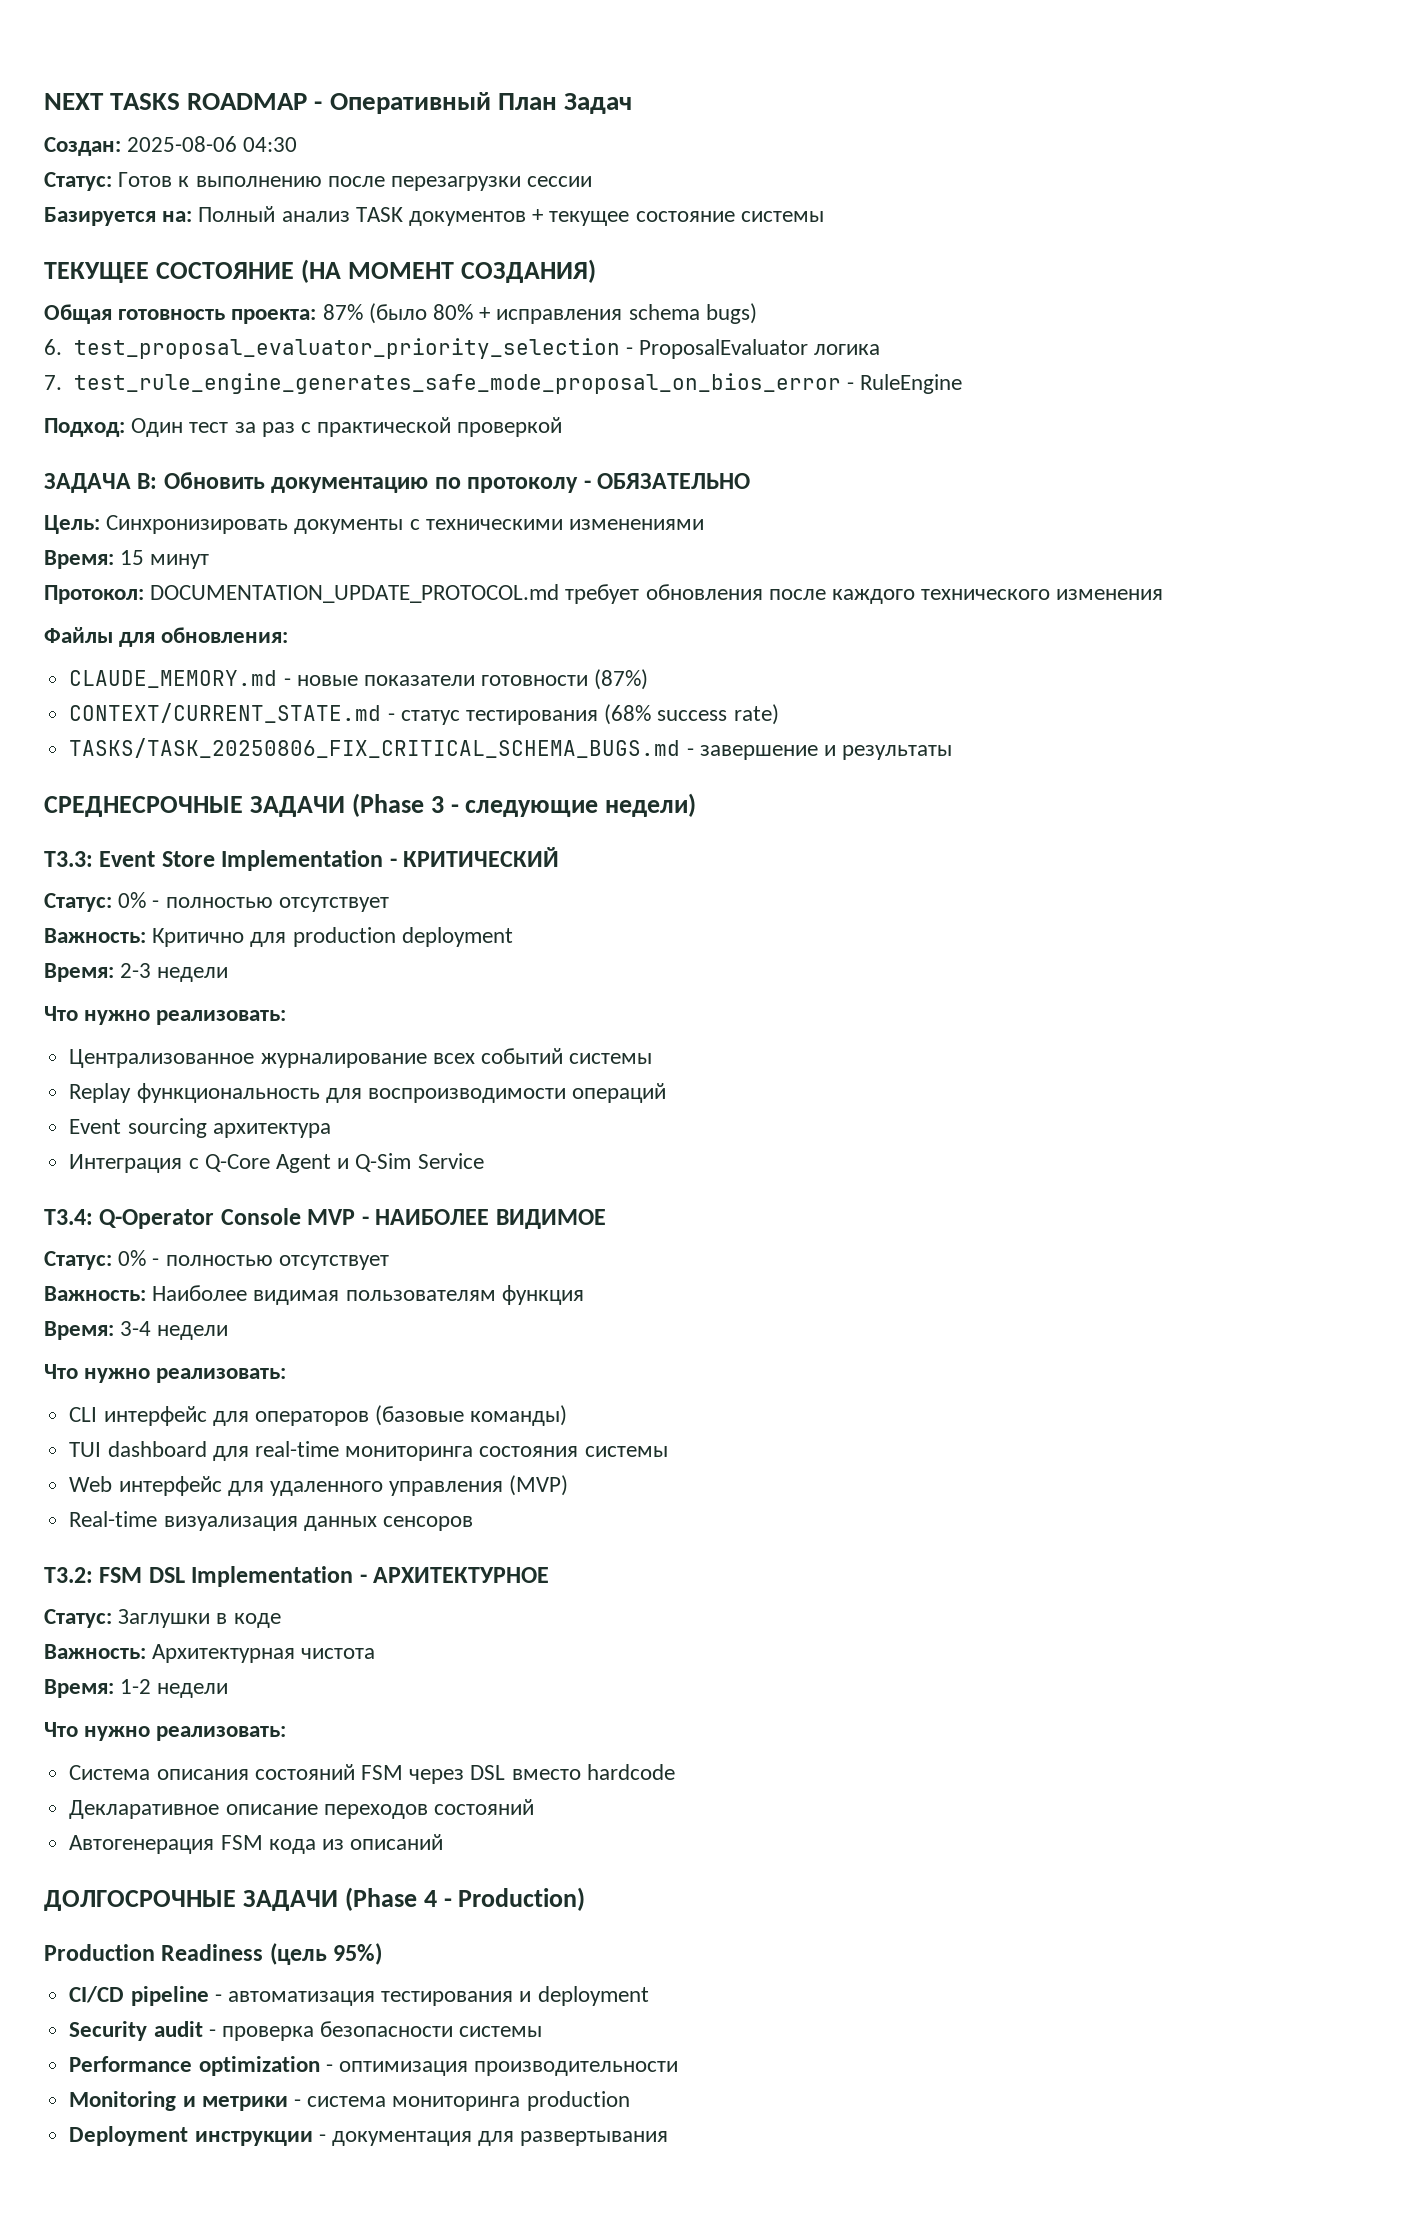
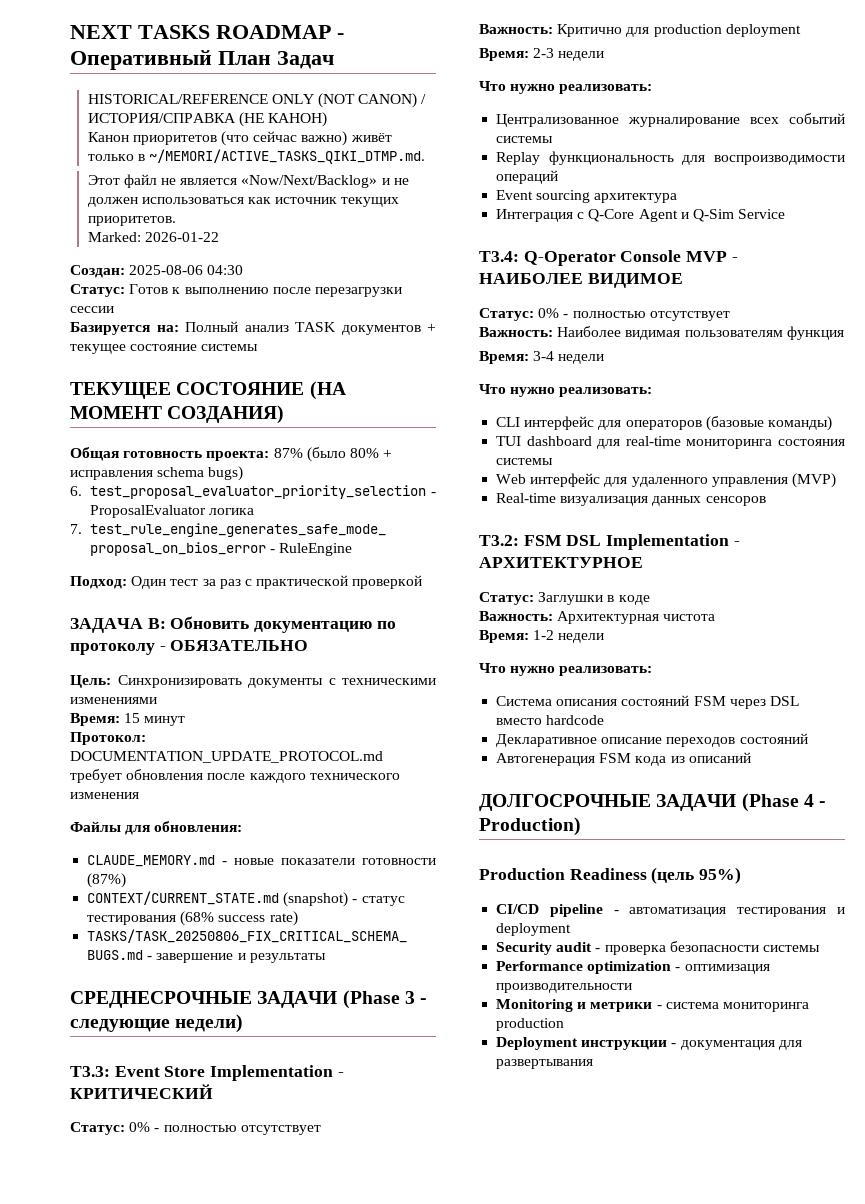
+ HISTORICAL/REFERENCE ONLY (NOT CANON) / ИСТОРИЯ/СПРАВКА (НЕ КАНОН)
+ Канон приоритетов (что сейчас важно) живёт только в ~/MEMORI/ACTIVE_TASKS_QIKI_DTMP.md.
+ Этот файл не является «Now/Next/Backlog» и не должен использоваться как источник текущих приоритетов.
+ Marked: 2026-01-22
- CONTEXT/CURRENT_STATE.md - статус тестирования (68% success rate)
+ CONTEXT/CURRENT_STATE.md (snapshot) - статус тестирования (68% success rate)

